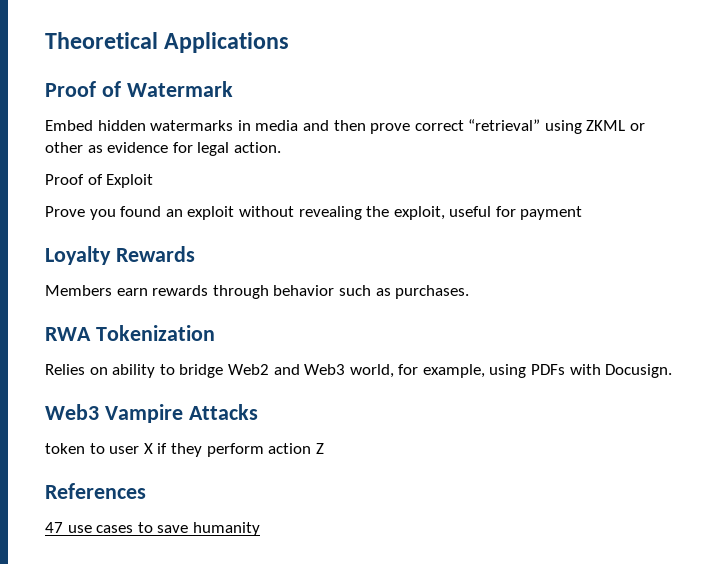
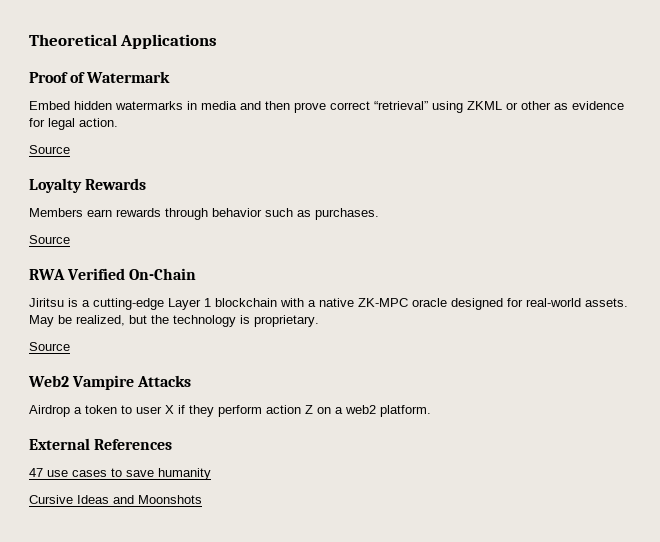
  Embed hidden watermarks in media and then prove correct “retrieval” using ZKML or other as evidence for legal action.
- Proof of Exploit
- Prove you found an exploit without revealing the exploit, useful for payment
+ Source
  Members earn rewards through behavior such as purchases.
+ Source
- RWA Tokenization
- Relies on ability to bridge Web2 and Web3 world, for example, using PDFs with Docusign.
- Web3 Vampire Attacks
+ RWA Verified On-Chain
+ Jiritsu is a cutting-edge Layer 1 blockchain with a native ZK-MPC oracle designed for real-world assets. May be realized, but the technology is proprietary.
+ Source
+ Web2 Vampire Attacks
- token to user X if they perform action Z
- References
+ Airdrop a token to user X if they perform action Z on a web2 platform.
+ External References
+ Cursive Ideas and Moonshots

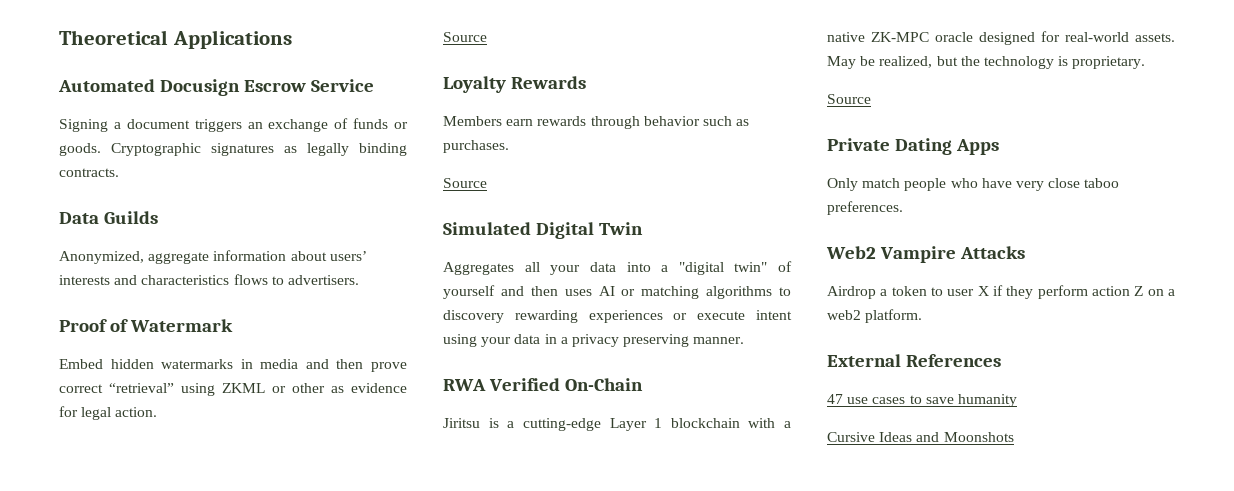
+ Automated Docusign Escrow Service
+ Signing a document triggers an exchange of funds or goods. Cryptographic signatures as legally binding contracts.
+ Data Guilds
+ Anonymized, aggregate information about users’ interests and characteristics flows to advertisers.
+ Simulated Digital Twin
+ Aggregates all your data into a "digital twin" of yourself and then uses AI or matching algorithms to discovery rewarding experiences or execute intent using your data in a privacy preserving manner.
+ Private Dating Apps
+ Only match people who have very close taboo preferences.

